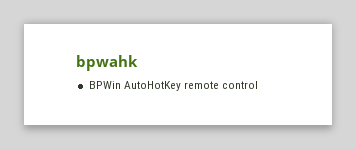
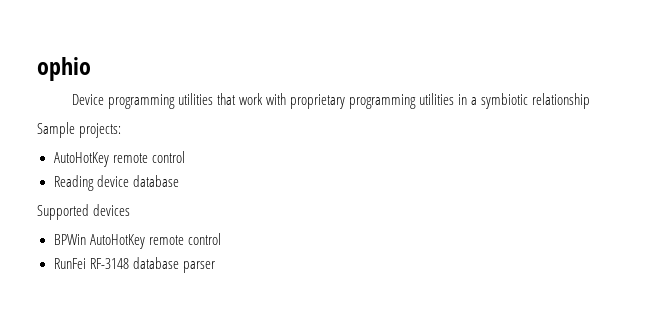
- bpwahk
+ ophio
+ Device programming utilities that work with proprietary programming utilities in a symbiotic relationship
+ Sample projects:
+ AutoHotKey remote control
+ Reading device database
+ Supported devices
+ RunFei RF-3148 database parser

